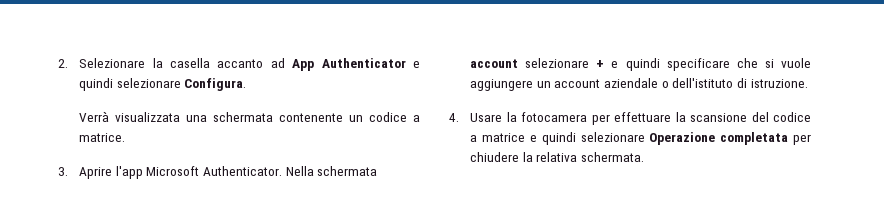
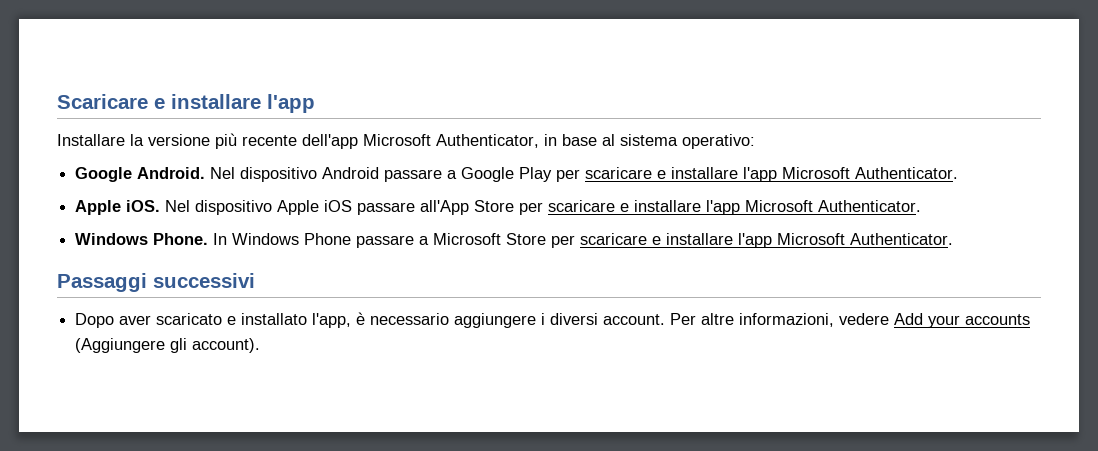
- 2. Selezionare la casella accanto ad App Authenticator e quindi selezionare Configura.
- Verrà visualizzata una schermata contenente un codice a matrice.
- 3. Aprire l'app Microsoft Authenticator. Nella schermata account selezionare + e quindi specificare che si vuole aggiungere un account aziendale o dell'istituto di istruzione.
- 4. Usare la fotocamera per effettuare la scansione del codice a matrice e quindi selezionare Operazione completata per chiudere la relativa schermata.
+ Scaricare e installare l'app
+ Installare la versione più recente dell'app Microsoft Authenticator, in base al sistema operativo:
+ Google Android. Nel dispositivo Android passare a Google Play per scaricare e installare l'app Microsoft Authenticator.
+ Apple iOS. Nel dispositivo Apple iOS passare all'App Store per scaricare e installare l'app Microsoft Authenticator.
+ Windows Phone. In Windows Phone passare a Microsoft Store per scaricare e installare l'app Microsoft Authenticator.
+ Passaggi successivi
+ Dopo aver scaricato e installato l'app, è necessario aggiungere i diversi account. Per altre informazioni, vedere Add your accounts (Aggiungere gli account).

